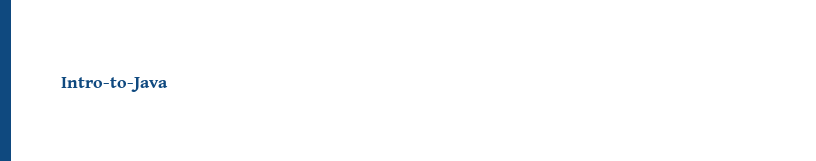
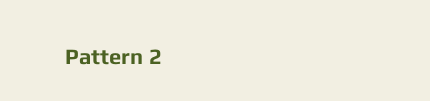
- Intro-to-Java
+ Pattern 2

